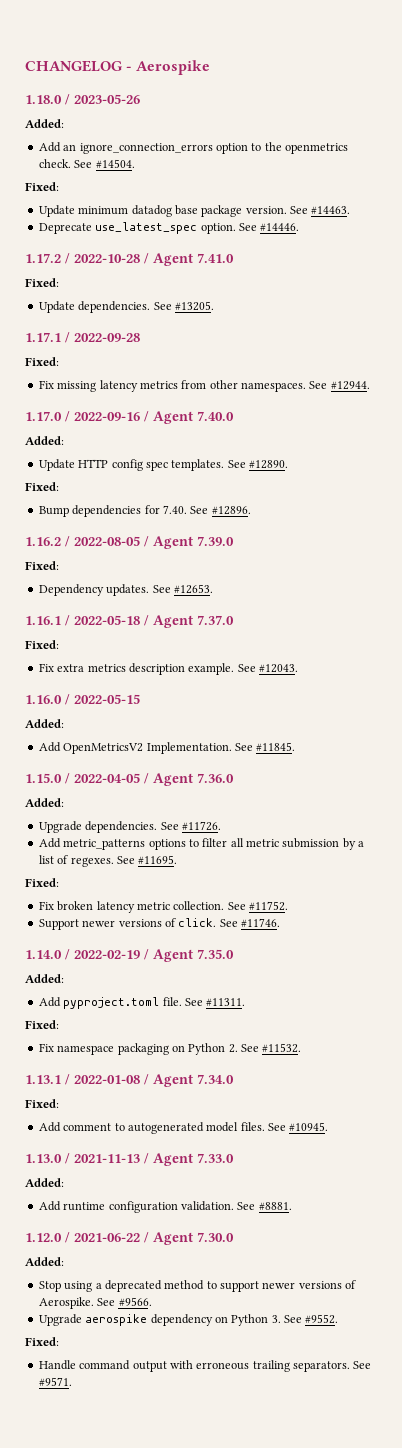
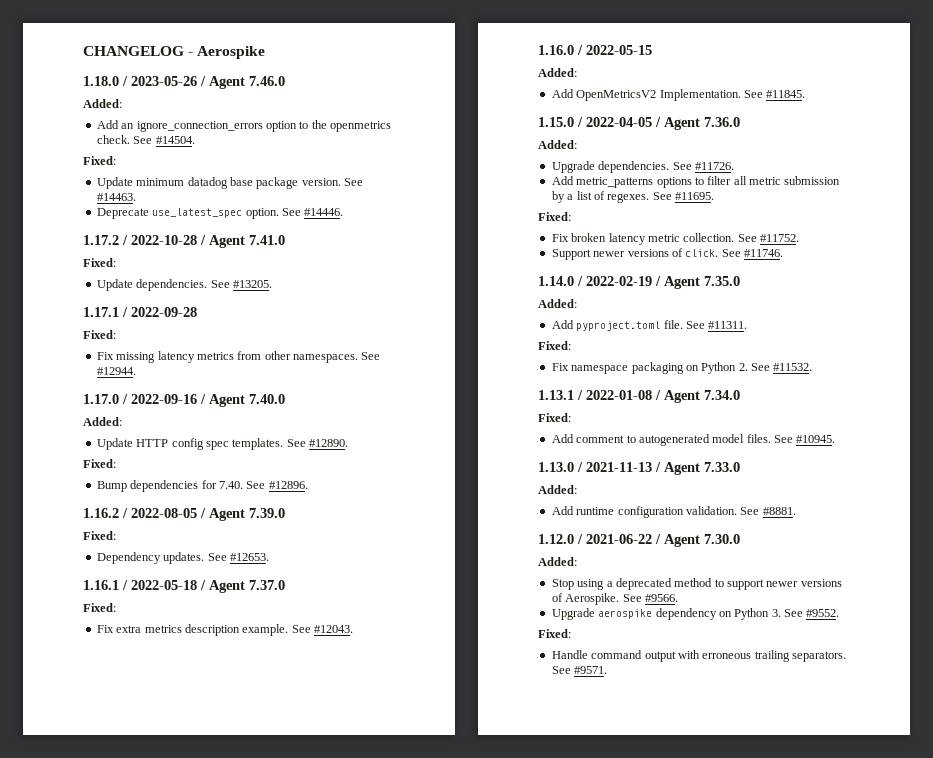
- 1.18.0 / 2023-05-26
+ 1.18.0 / 2023-05-26 / Agent 7.46.0

